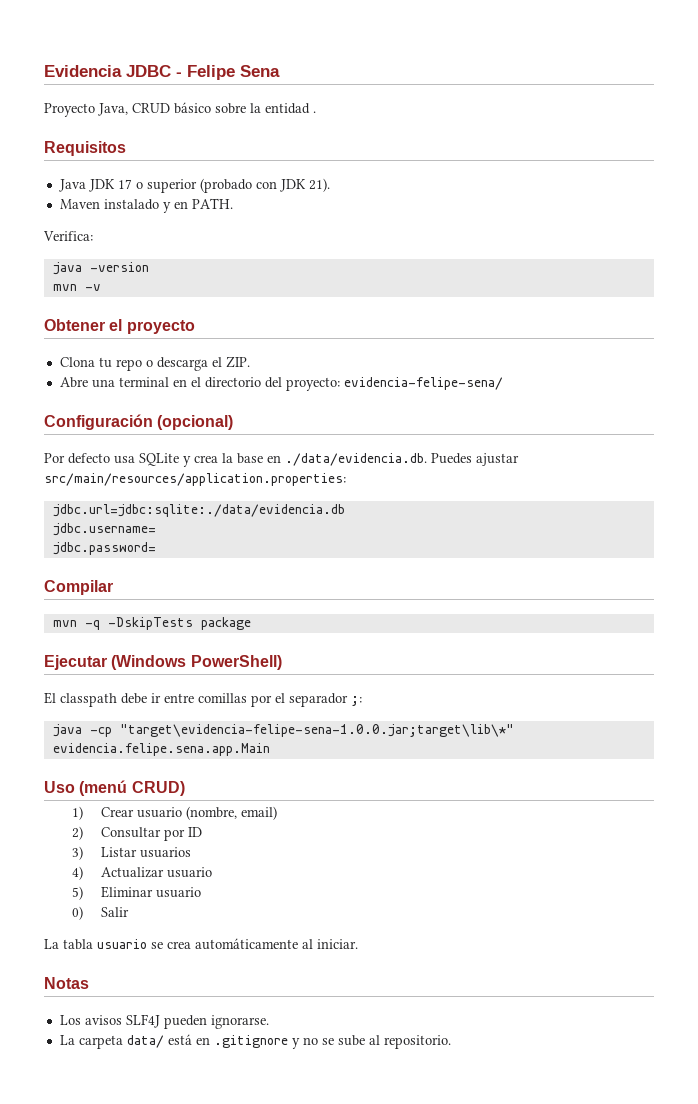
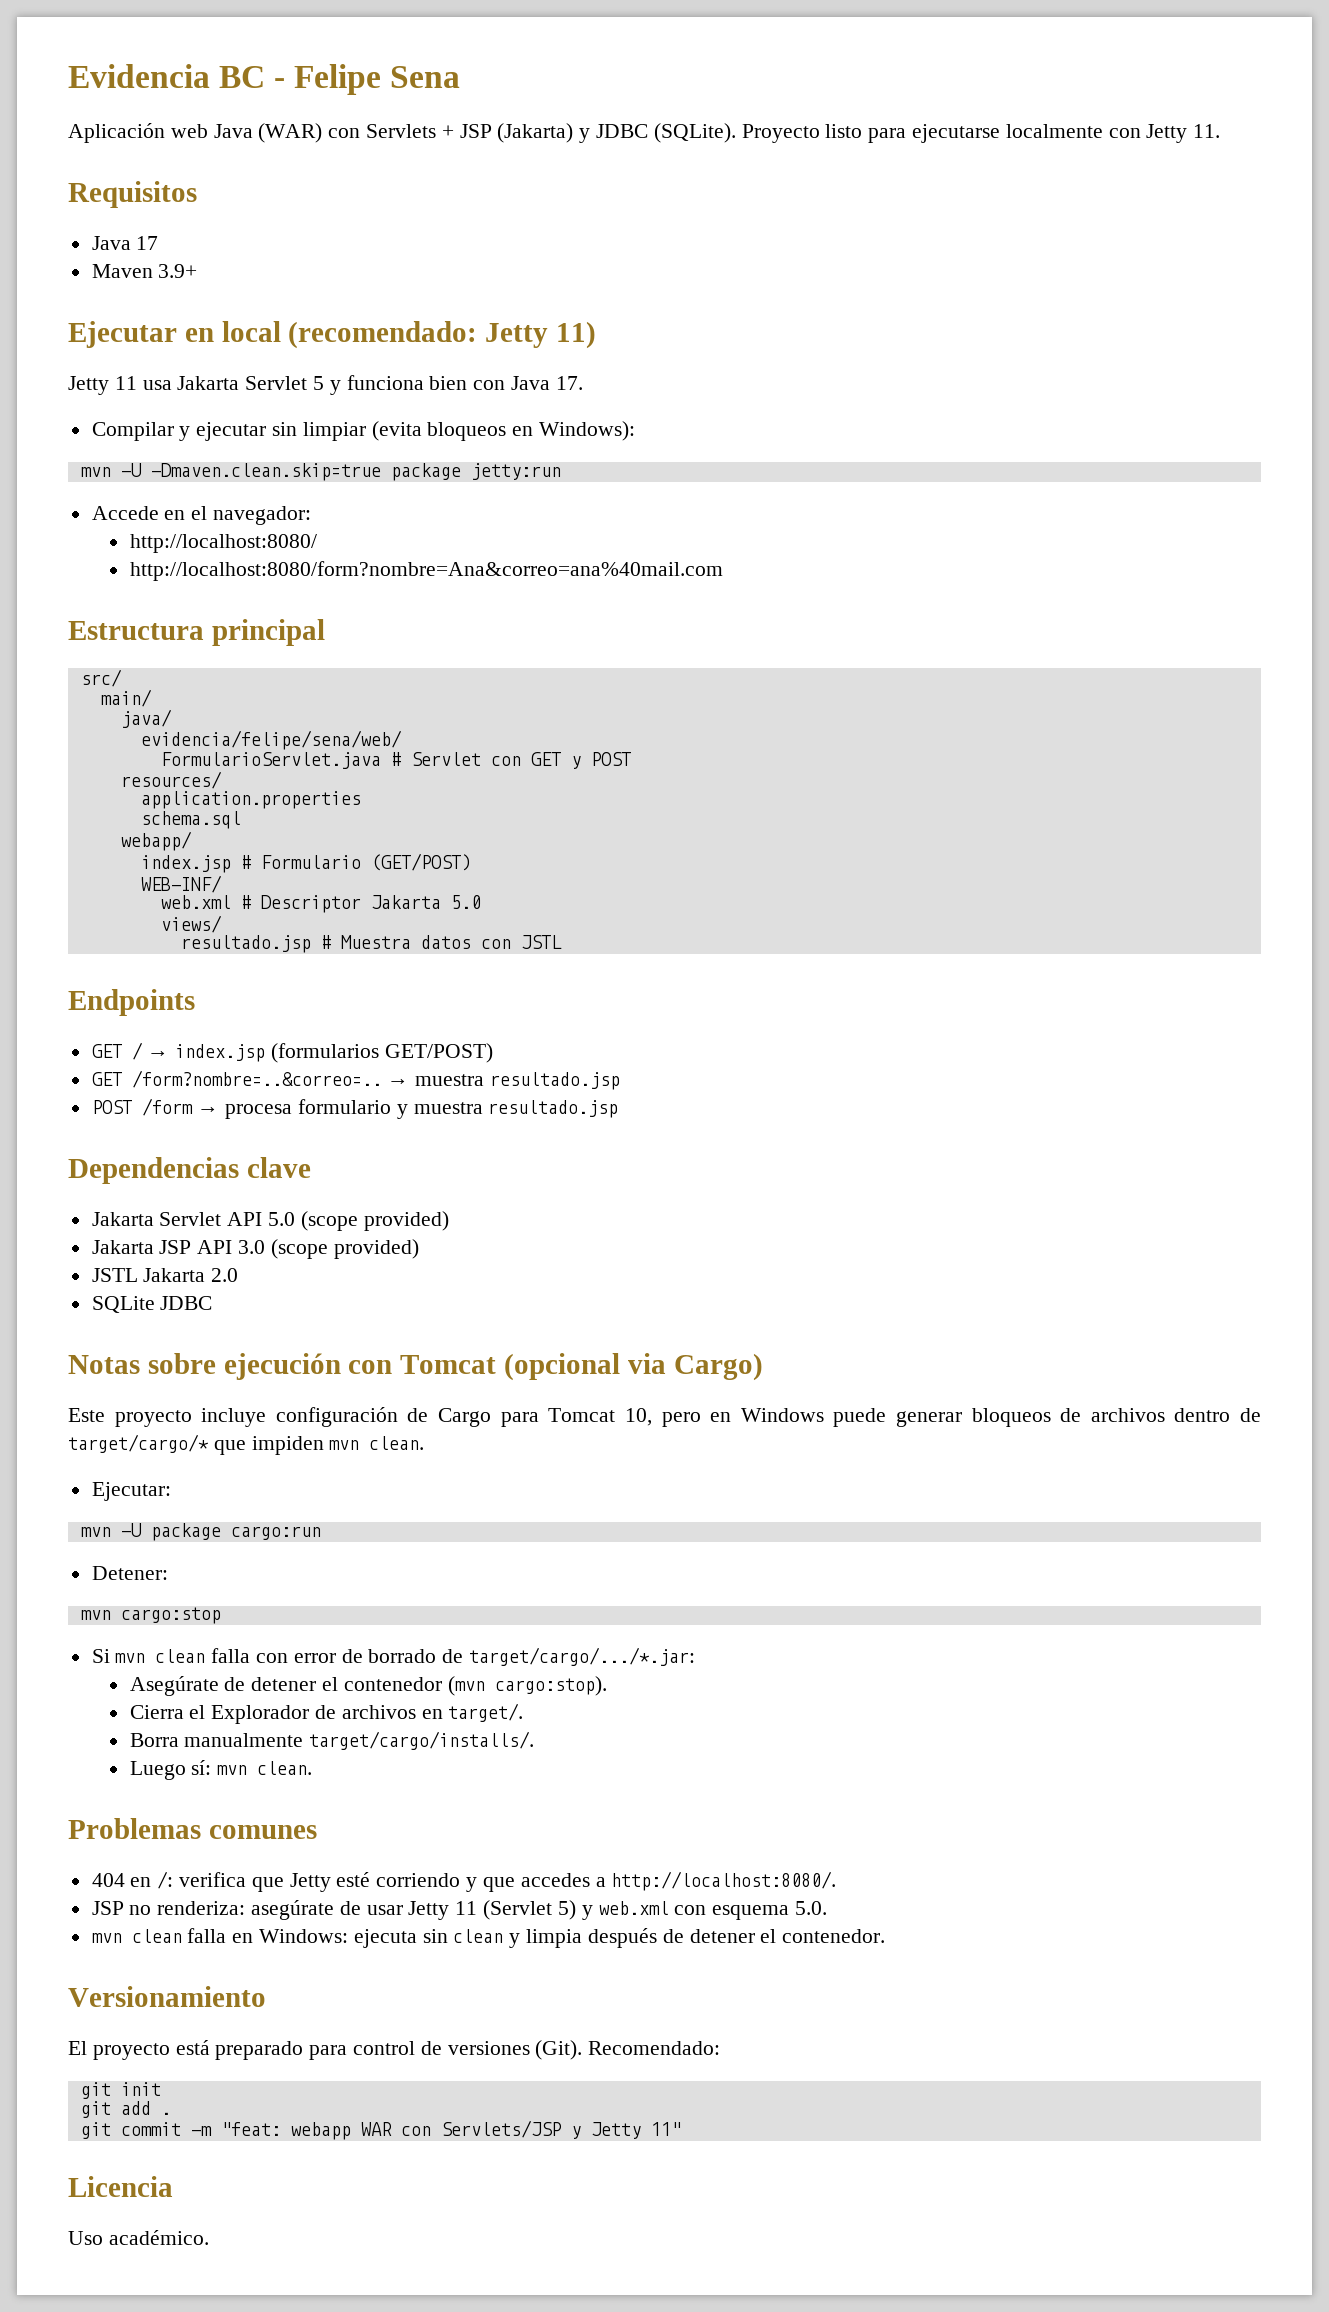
- Evidencia JDBC - Felipe Sena
+ Evidencia BC - Felipe Sena
- Proyecto Java, CRUD básico sobre la entidad .
+ Aplicación web Java (WAR) con Servlets + JSP (Jakarta) y JDBC (SQLite). Proyecto listo para ejecutarse localmente con Jetty 11.
- Java JDK 17 o superior (probado con JDK 21).
- Maven instalado y en PATH.
- Verifica:
- java -version
- mvn -v
- Obtener el proyecto
- Clona tu repo o descarga el ZIP.
- Abre una terminal en el directorio del proyecto: evidencia-felipe-sena/
- Configuración (opcional)
- Por defecto usa SQLite y crea la base en ./data/evidencia.db. Puedes ajustar src/main/resources/application.properties:
- jdbc.url=jdbc:sqlite:./data/evidencia.db
- jdbc.username=
- jdbc.password=
- Compilar
- mvn -q -DskipTests package
- Ejecutar (Windows PowerShell)
- El classpath debe ir entre comillas por el separador ;:
- java -cp "target\evidencia-felipe-sena-1.0.0.jar;target\lib\*" evidencia.felipe.sena.app.Main
- Uso (menú CRUD)
- 1) Crear usuario (nombre, email)
- 2) Consultar por ID
- 3) Listar usuarios
- 4) Actualizar usuario
- 5) Eliminar usuario
- 0) Salir
- La tabla usuario se crea automáticamente al iniciar.
- Notas
- Los avisos SLF4J pueden ignorarse.
- La carpeta data/ está en .gitignore y no se sube al repositorio.
+ Java 17
+ Maven 3.9+
+ Ejecutar en local (recomendado: Jetty 11)
+ Jetty 11 usa Jakarta Servlet 5 y funciona bien con Java 17.
+ Compilar y ejecutar sin limpiar (evita bloqueos en Windows):
+ mvn -U -Dmaven.clean.skip=true package jetty:run
+ Accede en el navegador:
+ http://localhost:8080/
+ http://localhost:8080/form?nombre=Ana&correo=ana%40mail.com
+ Estructura principal
+ src/
+ main/
+ java/
+ evidencia/felipe/sena/web/
+ FormularioServlet.java # Servlet con GET y POST
+ resources/
+ application.properties
+ schema.sql
+ webapp/
+ index.jsp # Formulario (GET/POST)
+ WEB-INF/
+ web.xml # Descriptor Jakarta 5.0
+ views/
+ resultado.jsp # Muestra datos con JSTL
+ Endpoints
+ GET / → index.jsp (formularios GET/POST)
+ GET /form?nombre=..&correo=.. → muestra resultado.jsp
+ POST /form → procesa formulario y muestra resultado.jsp
+ Dependencias clave
+ Jakarta Servlet API 5.0 (scope provided)
+ Jakarta JSP API 3.0 (scope provided)
+ JSTL Jakarta 2.0
+ SQLite JDBC
+ Notas sobre ejecución con Tomcat (opcional via Cargo)
+ Este proyecto incluye configuración de Cargo para Tomcat 10, pero en Windows puede generar bloqueos de archivos dentro de target/cargo/* que impiden mvn clean.
+ Ejecutar:
+ mvn -U package cargo:run
+ Detener:
+ mvn cargo:stop
+ Si mvn clean falla con error de borrado de target/cargo/.../*.jar:
+ Asegúrate de detener el contenedor (mvn cargo:stop).
+ Cierra el Explorador de archivos en target/.
+ Borra manualmente target/cargo/installs/.
+ Luego sí: mvn clean.
+ Problemas comunes
+ 404 en /: verifica que Jetty esté corriendo y que accedes a http://localhost:8080/.
+ JSP no renderiza: asegúrate de usar Jetty 11 (Servlet 5) y web.xml con esquema 5.0.
+ mvn clean falla en Windows: ejecuta sin clean y limpia después de detener el contenedor.
+ Versionamiento
+ El proyecto está preparado para control de versiones (Git). Recomendado:
+ git init
+ git add .
+ git commit -m "feat: webapp WAR con Servlets/JSP y Jetty 11"
+ Licencia
+ Uso académico.

